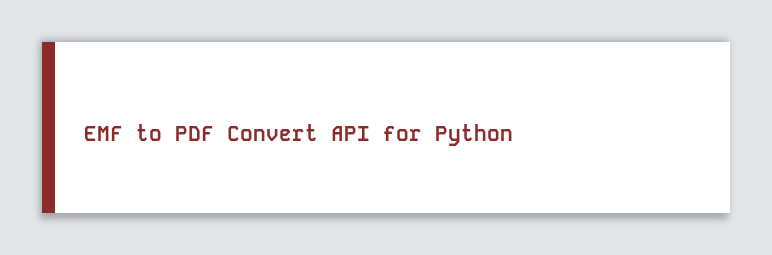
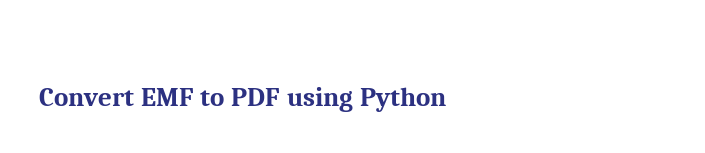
- EMF to PDF Convert API for Python
+ Convert EMF to PDF using Python

